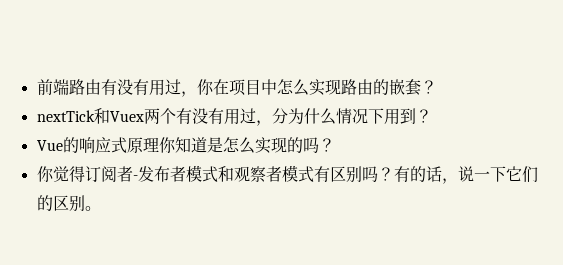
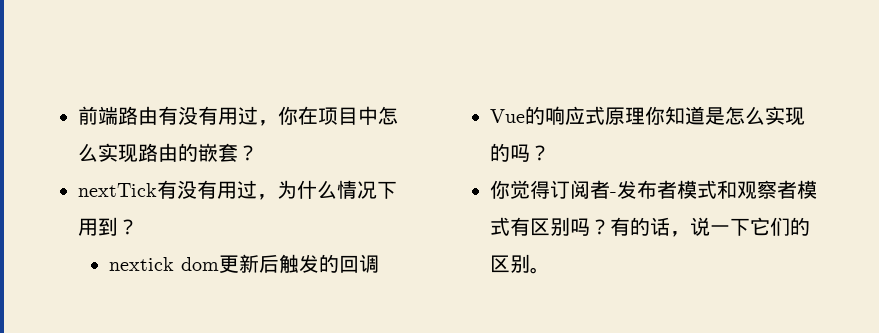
- nextTick和Vuex两个有没有用过，分为什么情况下用到？
+ nextTick有没有用过，为什么情况下用到？
+ nextick dom更新后触发的回调

